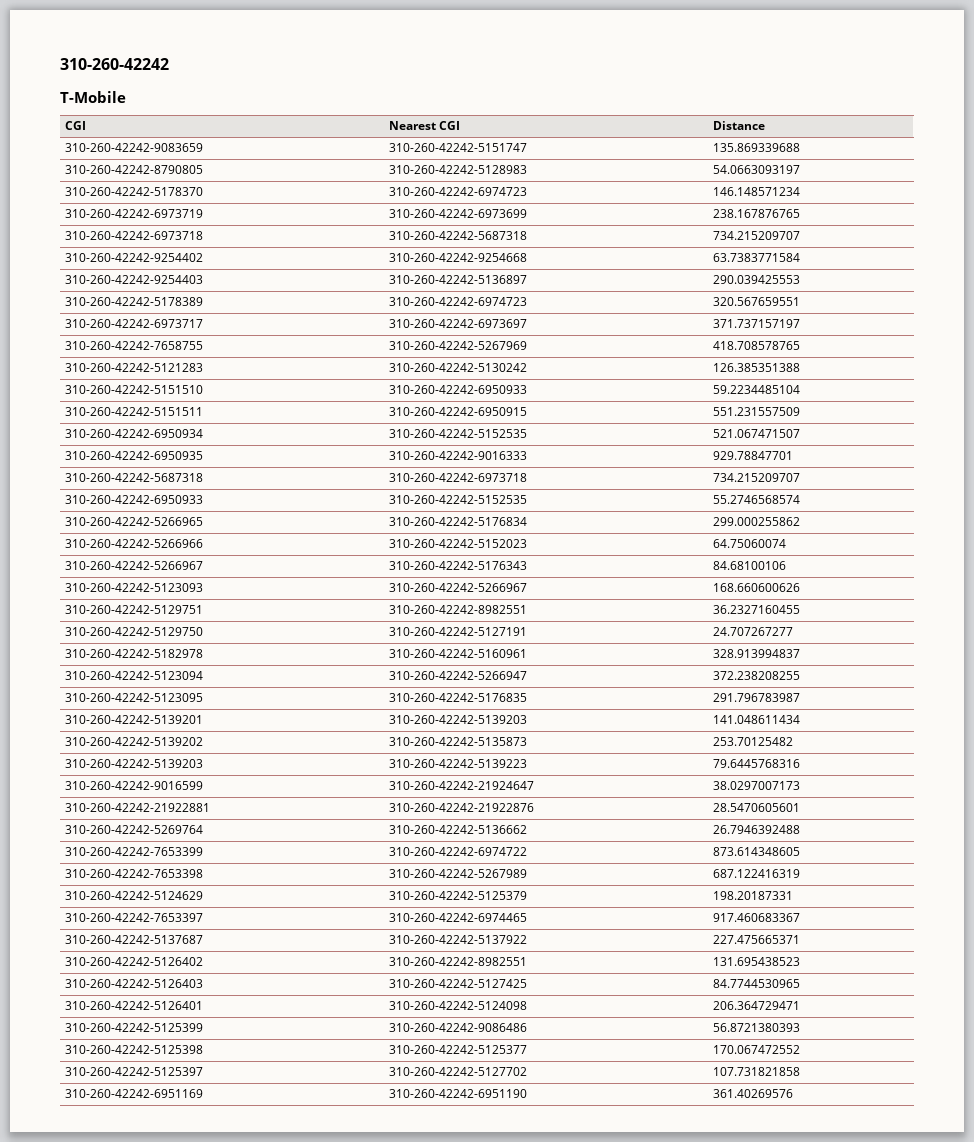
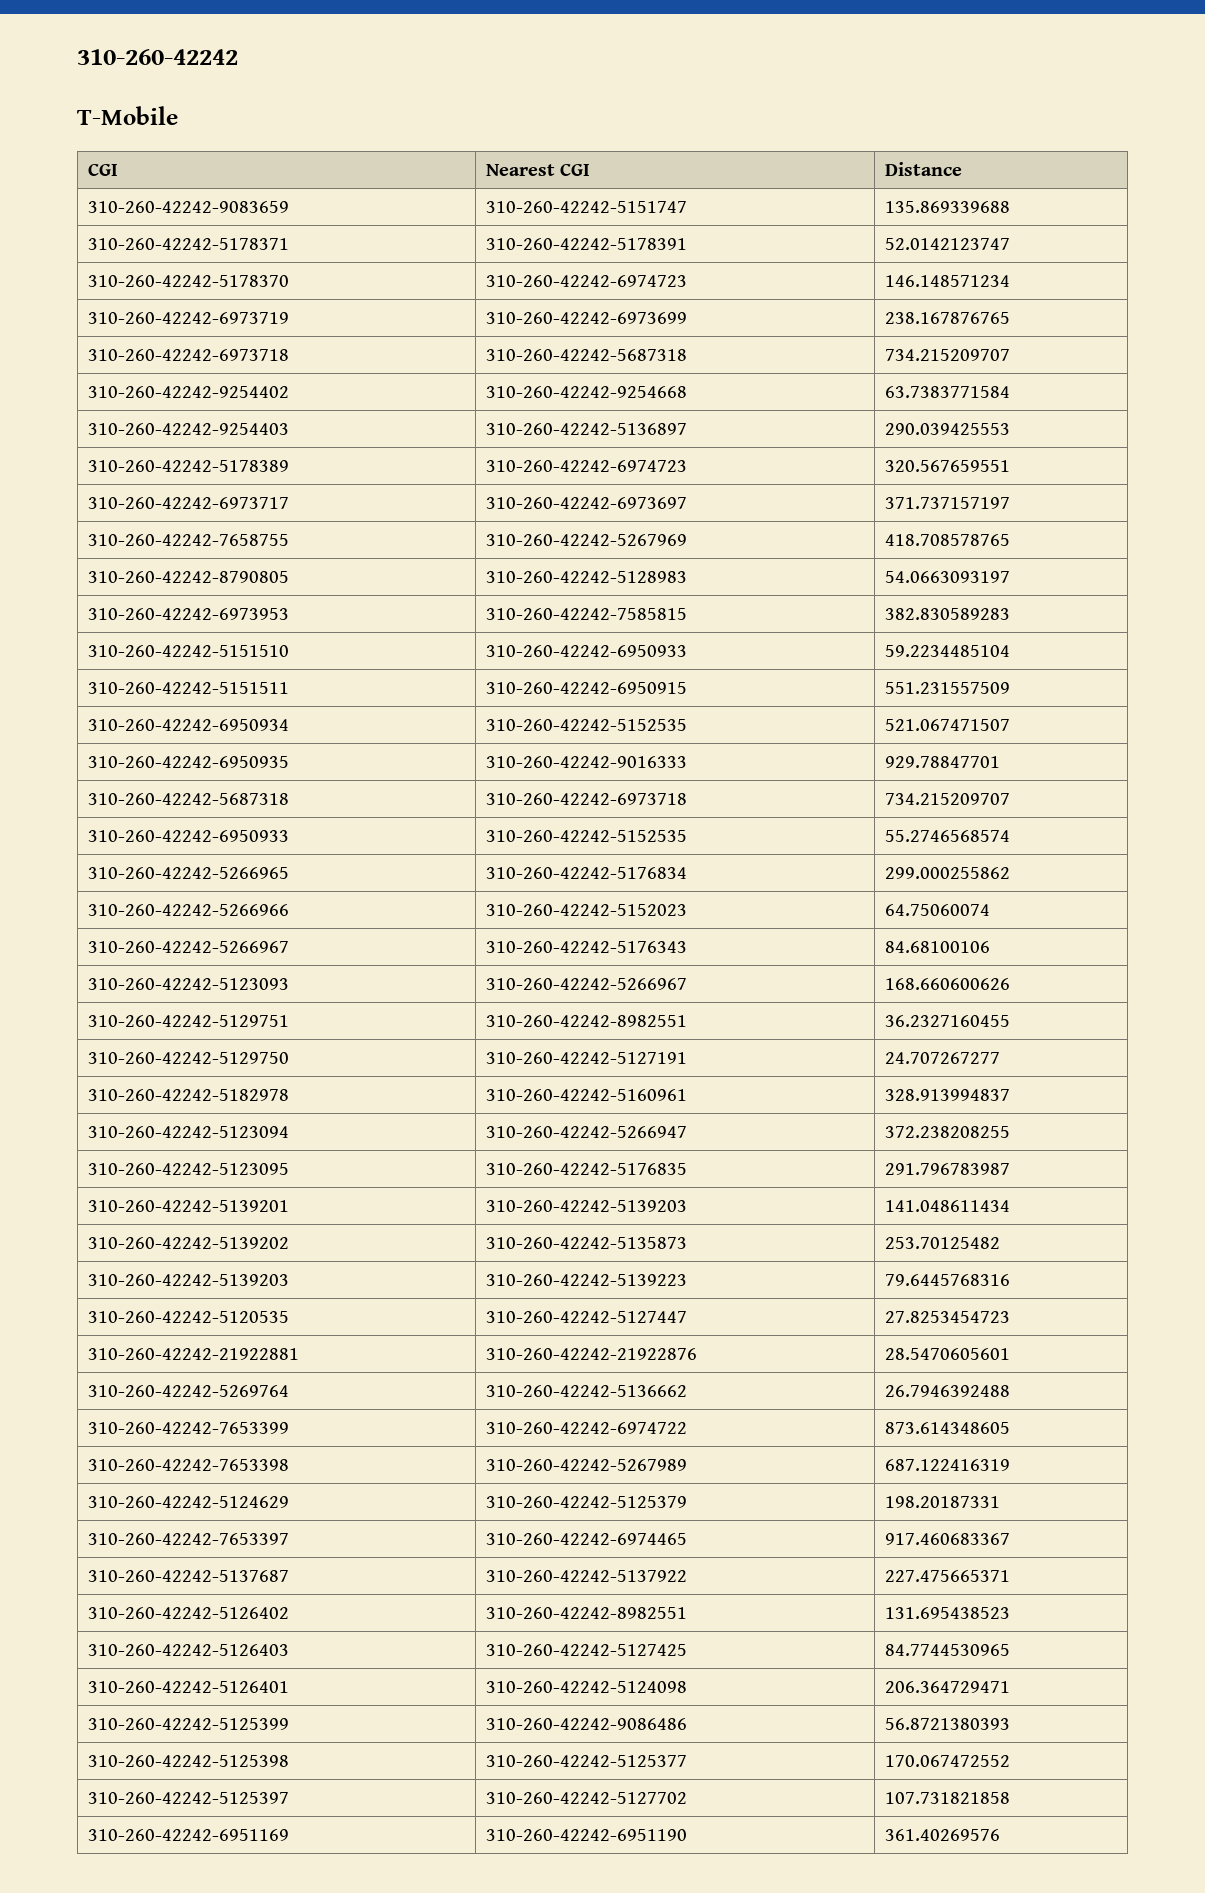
- 310-260-42242-8790805 | 310-260-42242-5128983 | 54.0663093197
+ 310-260-42242-5178371 | 310-260-42242-5178391 | 52.0142123747
- 310-260-42242-5121283 | 310-260-42242-5130242 | 126.385351388
+ 310-260-42242-8790805 | 310-260-42242-5128983 | 54.0663093197
+ 310-260-42242-6973953 | 310-260-42242-7585815 | 382.830589283
- 310-260-42242-9016599 | 310-260-42242-21924647 | 38.0297007173
+ 310-260-42242-5120535 | 310-260-42242-5127447 | 27.8253454723

